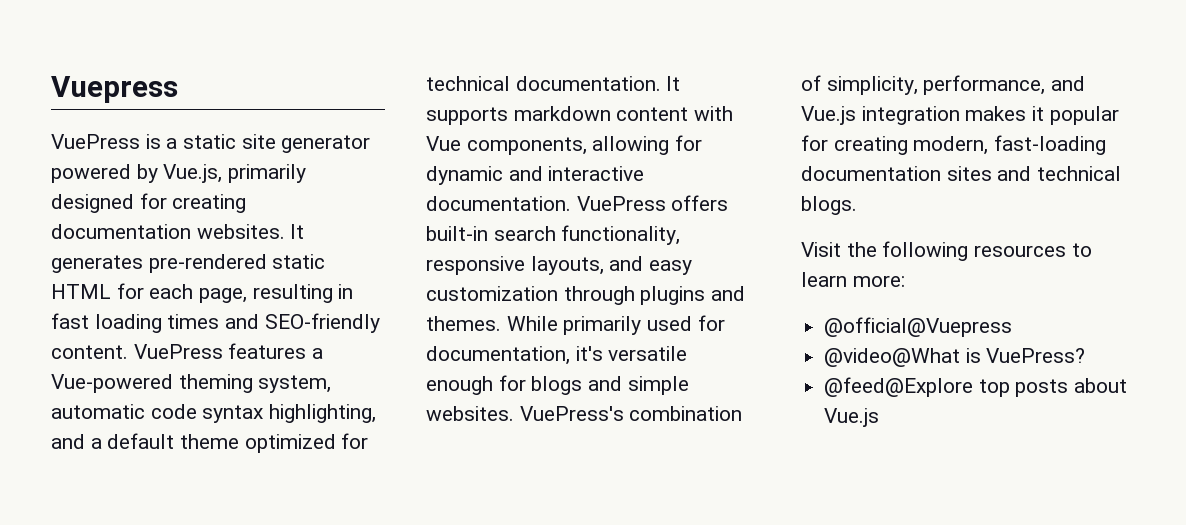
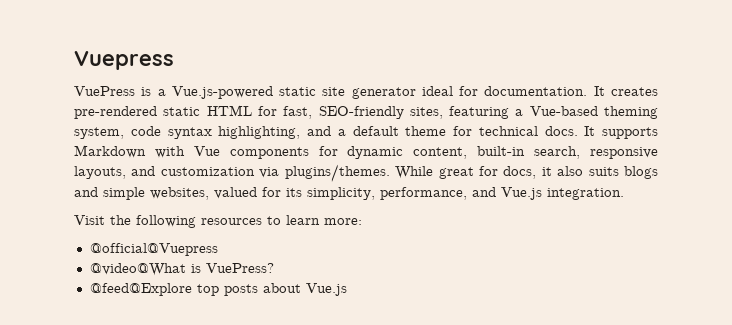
- VuePress is a static site generator powered by Vue.js, primarily designed for creating documentation websites. It generates pre-rendered static HTML for each page, resulting in fast loading times and SEO-friendly content. VuePress features a Vue-powered theming system, automatic code syntax highlighting, and a default theme optimized for technical documentation.
+ VuePress is a Vue.js-powered static site generator ideal for documentation. It creates pre-rendered static HTML for fast, SEO-friendly sites, featuring a Vue-based theming system, code syntax highlighting, and a default theme for technical docs.
- It supports markdown content with Vue components, allowing for dynamic and interactive documentation. VuePress offers built-in search functionality, responsive layouts, and easy customization through plugins and themes. While primarily used for documentation, it's versatile enough for blogs and simple websites. VuePress's combination of simplicity, performance, and Vue.js integration makes it popular for creating modern, fast-loading documentation sites and technical blogs.
+ It supports Markdown with Vue components for dynamic content, built-in search, responsive layouts, and customization via plugins/themes. While great for docs, it also suits blogs and simple websites, valued for its simplicity, performance, and Vue.js integration.

